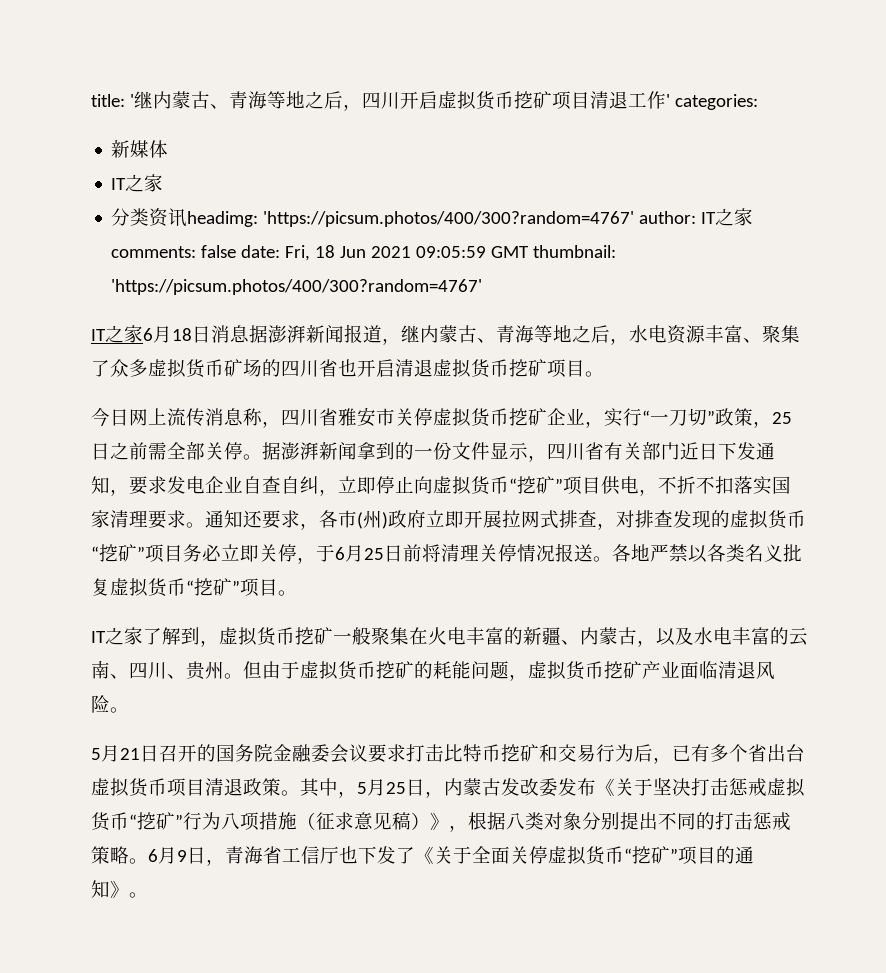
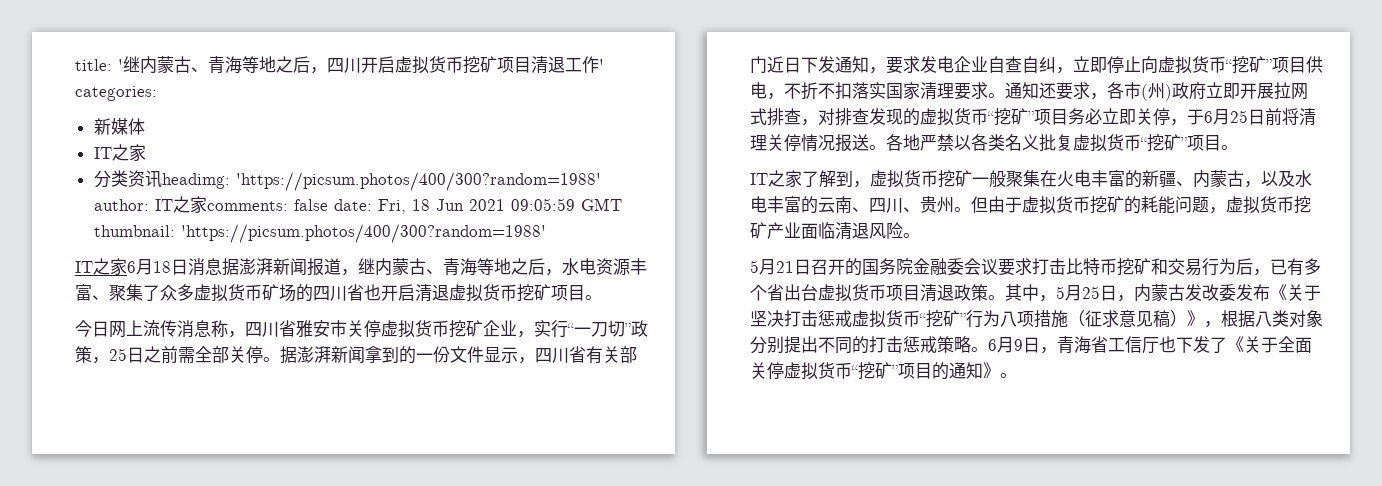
- 分类资讯headimg: 'https://picsum.photos/400/300?random=4767' author: IT之家comments: false date: Fri, 18 Jun 2021 09:05:59 GMT thumbnail: 'https://picsum.photos/400/300?random=4767'
+ 分类资讯headimg: 'https://picsum.photos/400/300?random=1988' author: IT之家comments: false date: Fri, 18 Jun 2021 09:05:59 GMT thumbnail: 'https://picsum.photos/400/300?random=1988'

